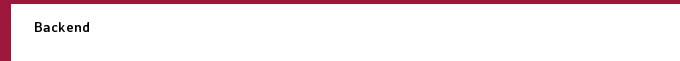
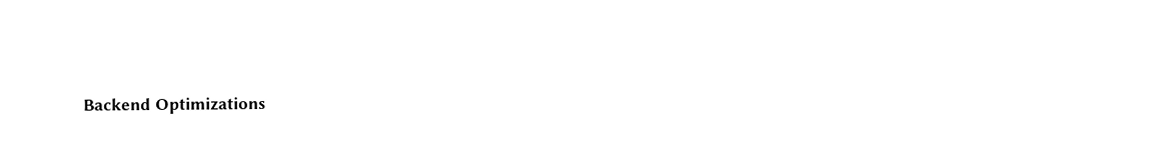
- Backend
+ Backend Optimizations

